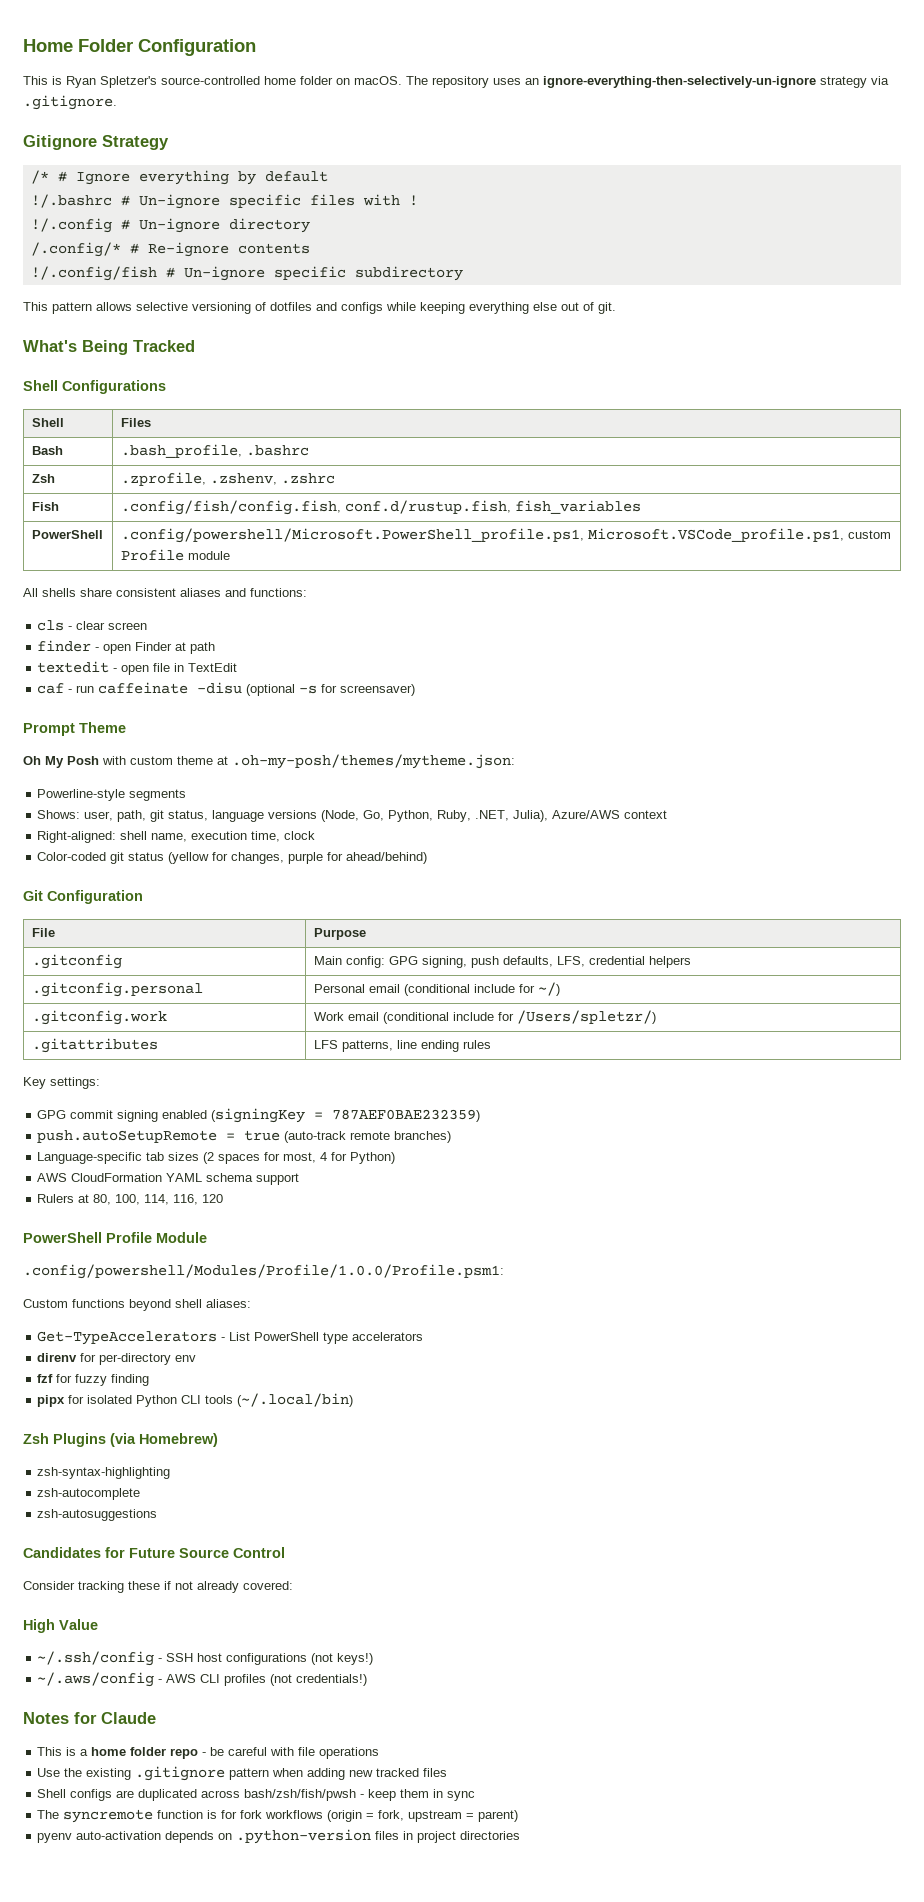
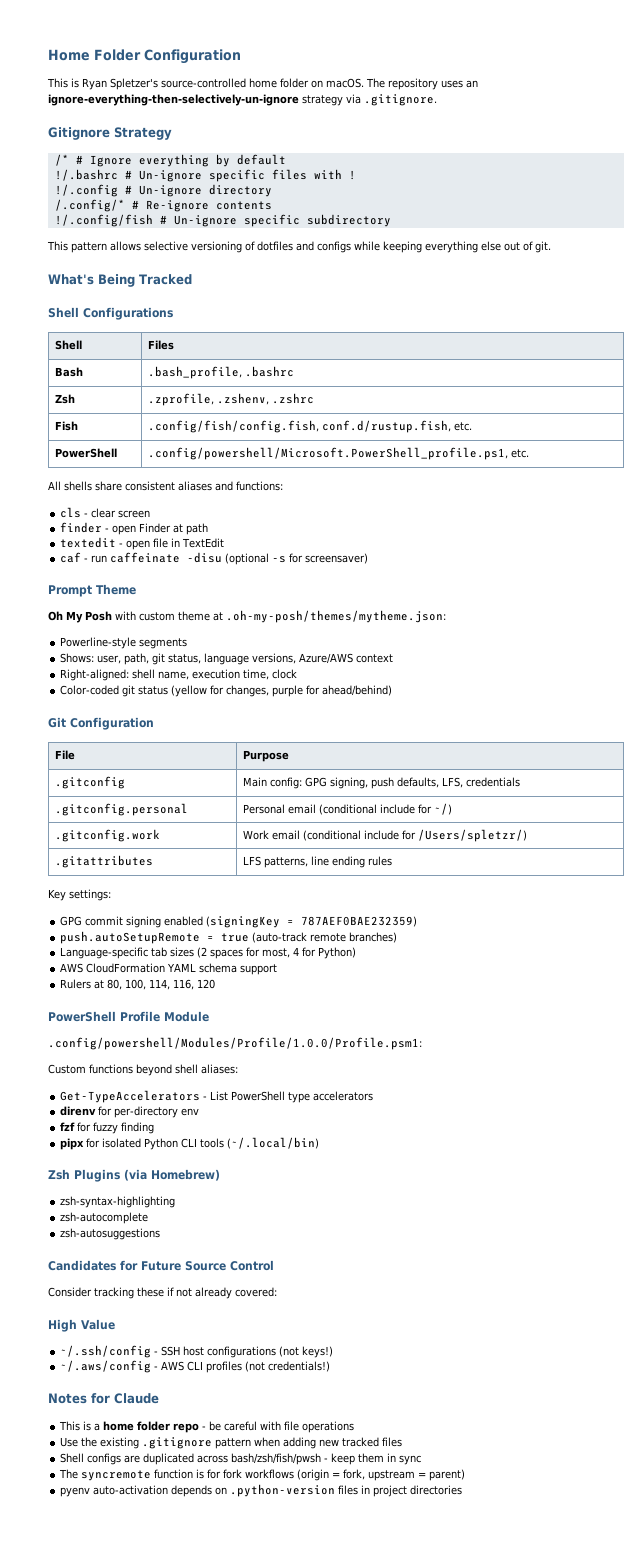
- Fish | .config/fish/config.fish, conf.d/rustup.fish, fish_variables
+ Fish | .config/fish/config.fish, conf.d/rustup.fish, etc.
- PowerShell | .config/powershell/Microsoft.PowerShell_profile.ps1, Microsoft.VSCode_profile.ps1, custom Profile module
+ PowerShell | .config/powershell/Microsoft.PowerShell_profile.ps1, etc.
- Shows: user, path, git status, language versions (Node, Go, Python, Ruby, .NET, Julia), Azure/AWS context
+ Shows: user, path, git status, language versions, Azure/AWS context
- .gitconfig | Main config: GPG signing, push defaults, LFS, credential helpers
+ .gitconfig | Main config: GPG signing, push defaults, LFS, credentials

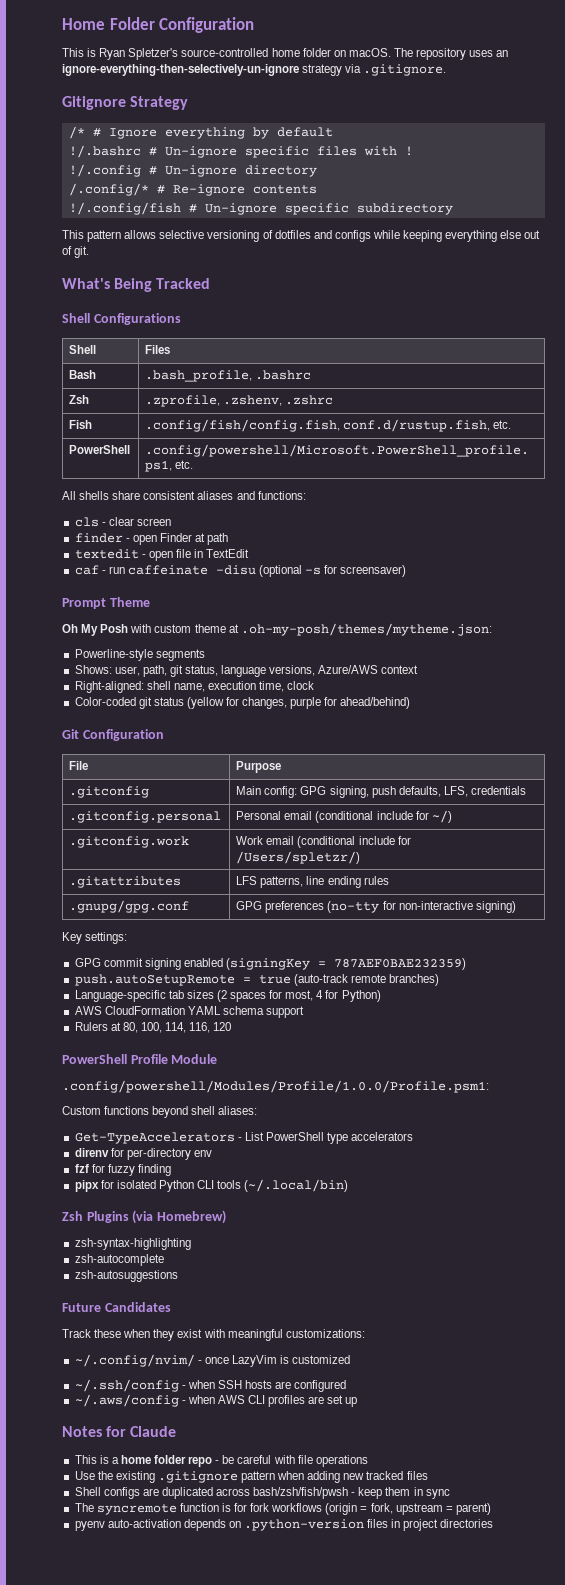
+ .gnupg/gpg.conf | GPG preferences (no-tty for non-interactive signing)
- Candidates for Future Source Control
- Consider tracking these if not already covered:
- High Value
- ~/.ssh/config - SSH host configurations (not keys!)
+ Future Candidates
+ Track these when they exist with meaningful customizations:
+ ~/.config/nvim/ - once LazyVim is customized
+ ~/.ssh/config - when SSH hosts are configured
- ~/.aws/config - AWS CLI profiles (not credentials!)
+ ~/.aws/config - when AWS CLI profiles are set up

